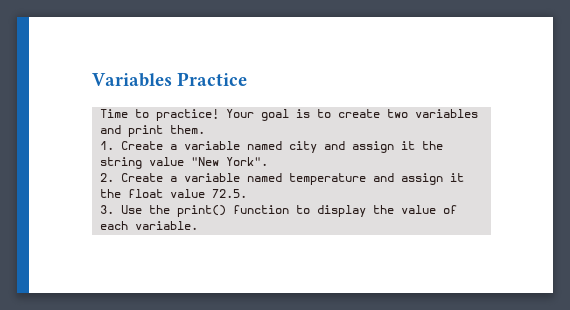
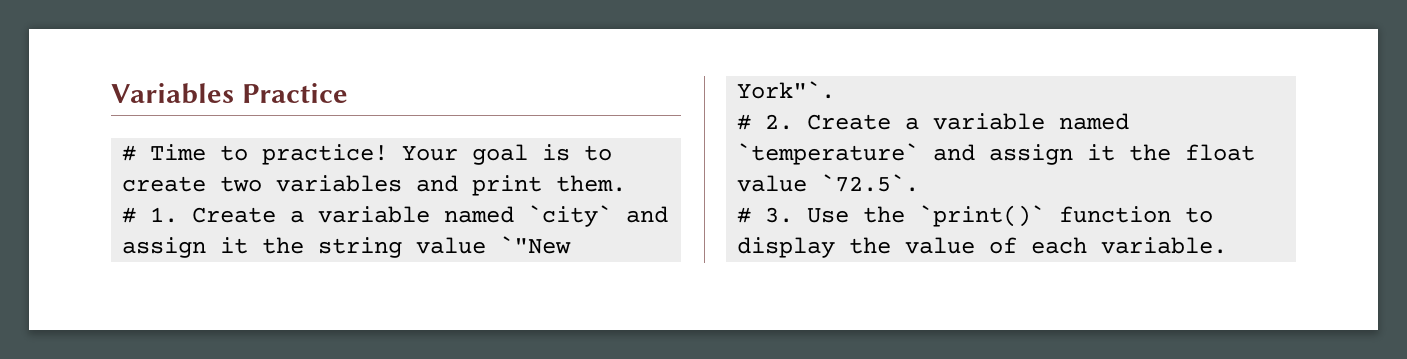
- Time to practice!
+ # Time to practice!
- 1. Create a variable named city and assign it the string value "New York".
- 2. Create a variable named temperature and assign it the float value 72.5.
- 3. Use the print() function to display the value of each variable.
+ # 1. Create a variable named `city` and assign it the string value `"New York"`.
+ # 2. Create a variable named `temperature` and assign it the float value `72.5`.
+ # 3. Use the `print()` function to display the value of each variable.

